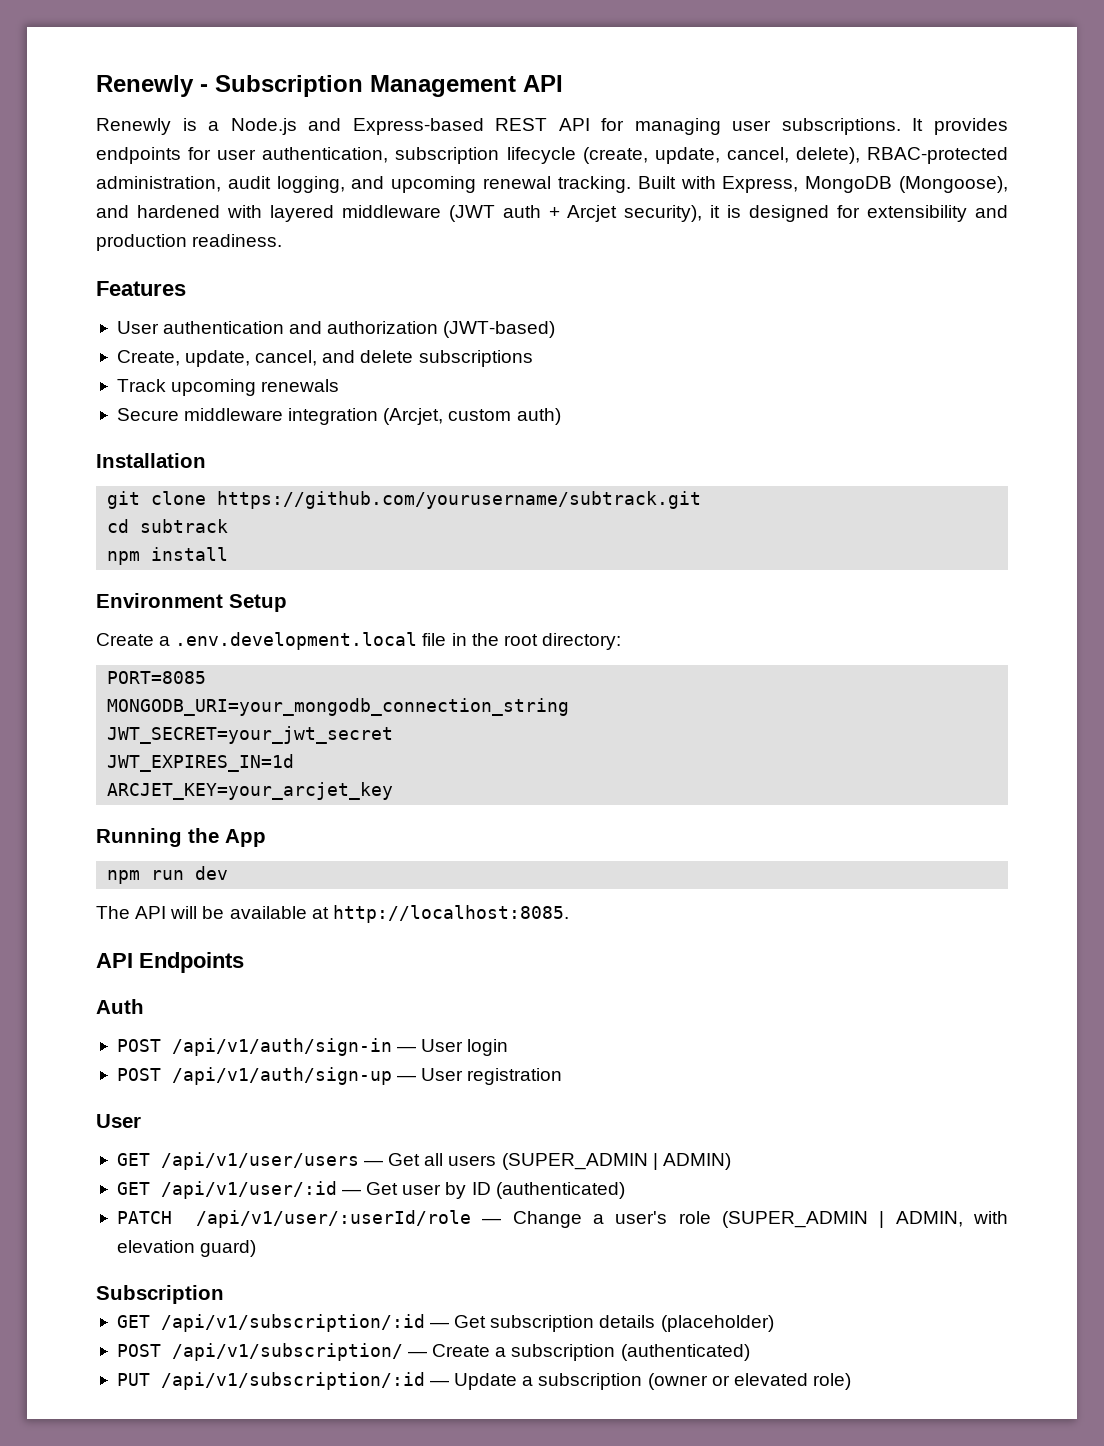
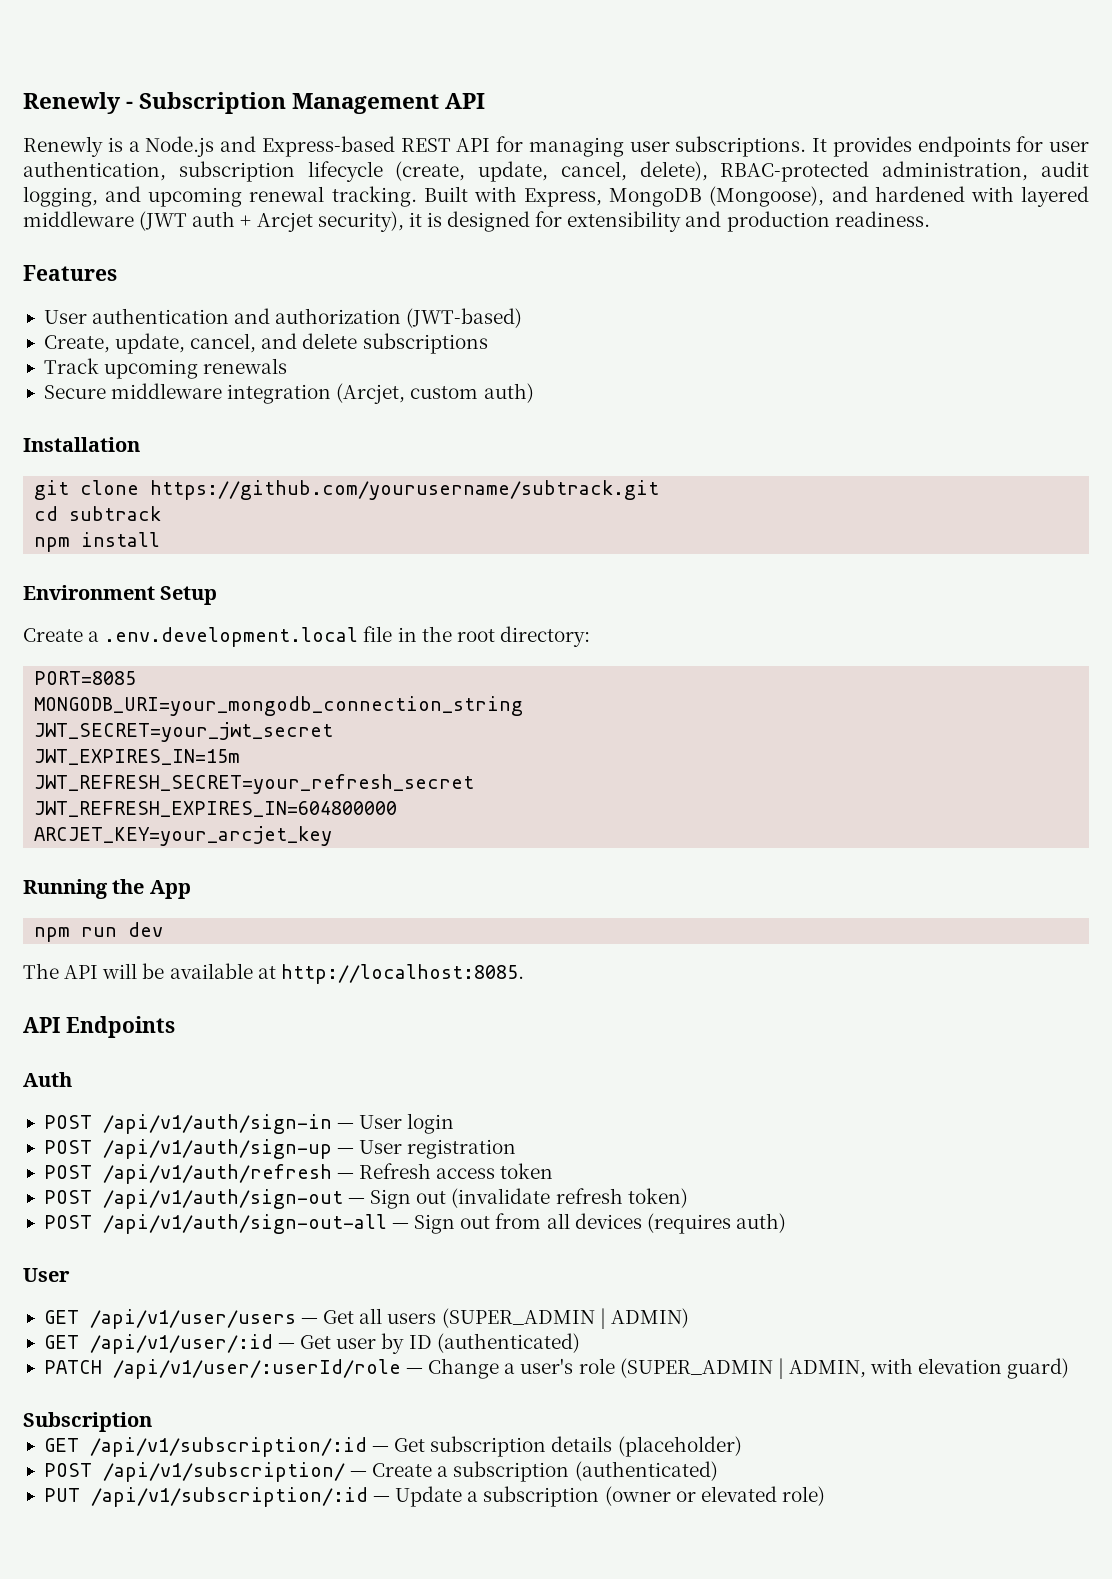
- JWT_EXPIRES_IN=1d
+ JWT_EXPIRES_IN=15m
+ JWT_REFRESH_SECRET=your_refresh_secret
+ JWT_REFRESH_EXPIRES_IN=604800000
+ POST /api/v1/auth/refresh — Refresh access token
+ POST /api/v1/auth/sign-out — Sign out (invalidate refresh token)
+ POST /api/v1/auth/sign-out-all — Sign out from all devices (requires auth)

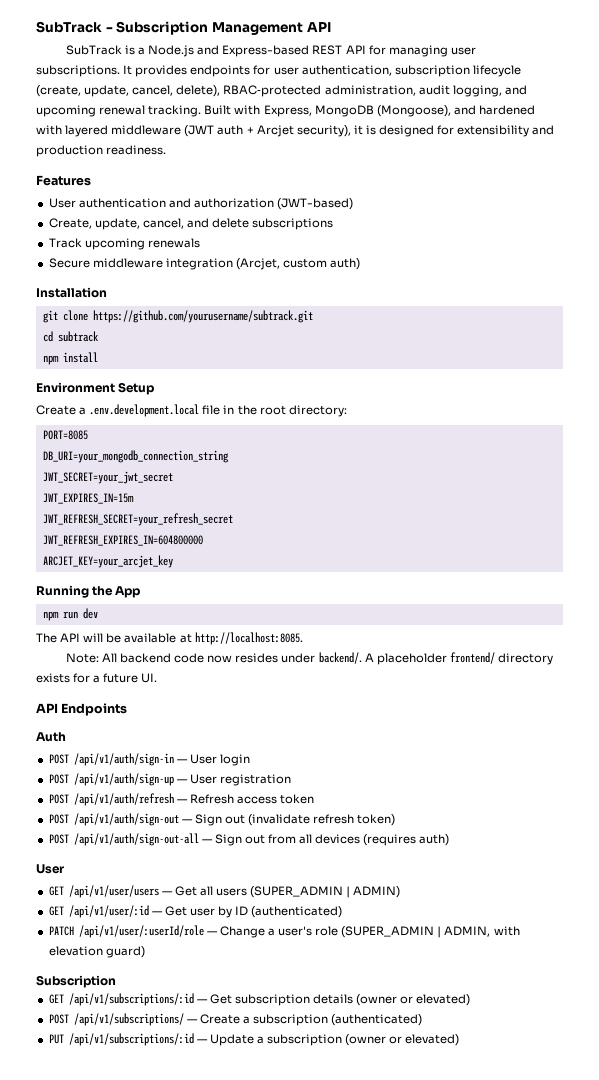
- Renewly - Subscription Management API
+ SubTrack - Subscription Management API
- Renewly is a Node.js and Express-based REST API for managing user subscriptions.
+ SubTrack is a Node.js and Express-based REST API for managing user subscriptions.
- MONGODB_URI=your_mongodb_connection_string
+ DB_URI=your_mongodb_connection_string
+ Note: All backend code now resides under backend/. A placeholder frontend/ directory exists for a future UI.
- GET /api/v1/subscription/:id — Get subscription details (placeholder)
- POST /api/v1/subscription/ — Create a subscription (authenticated)
+ GET /api/v1/subscriptions/:id — Get subscription details (owner or elevated)
+ POST /api/v1/subscriptions/ — Create a subscription (authenticated)
- PUT /api/v1/subscription/:id — Update a subscription (owner or elevated role)
+ PUT /api/v1/subscriptions/:id — Update a subscription (owner or elevated)

